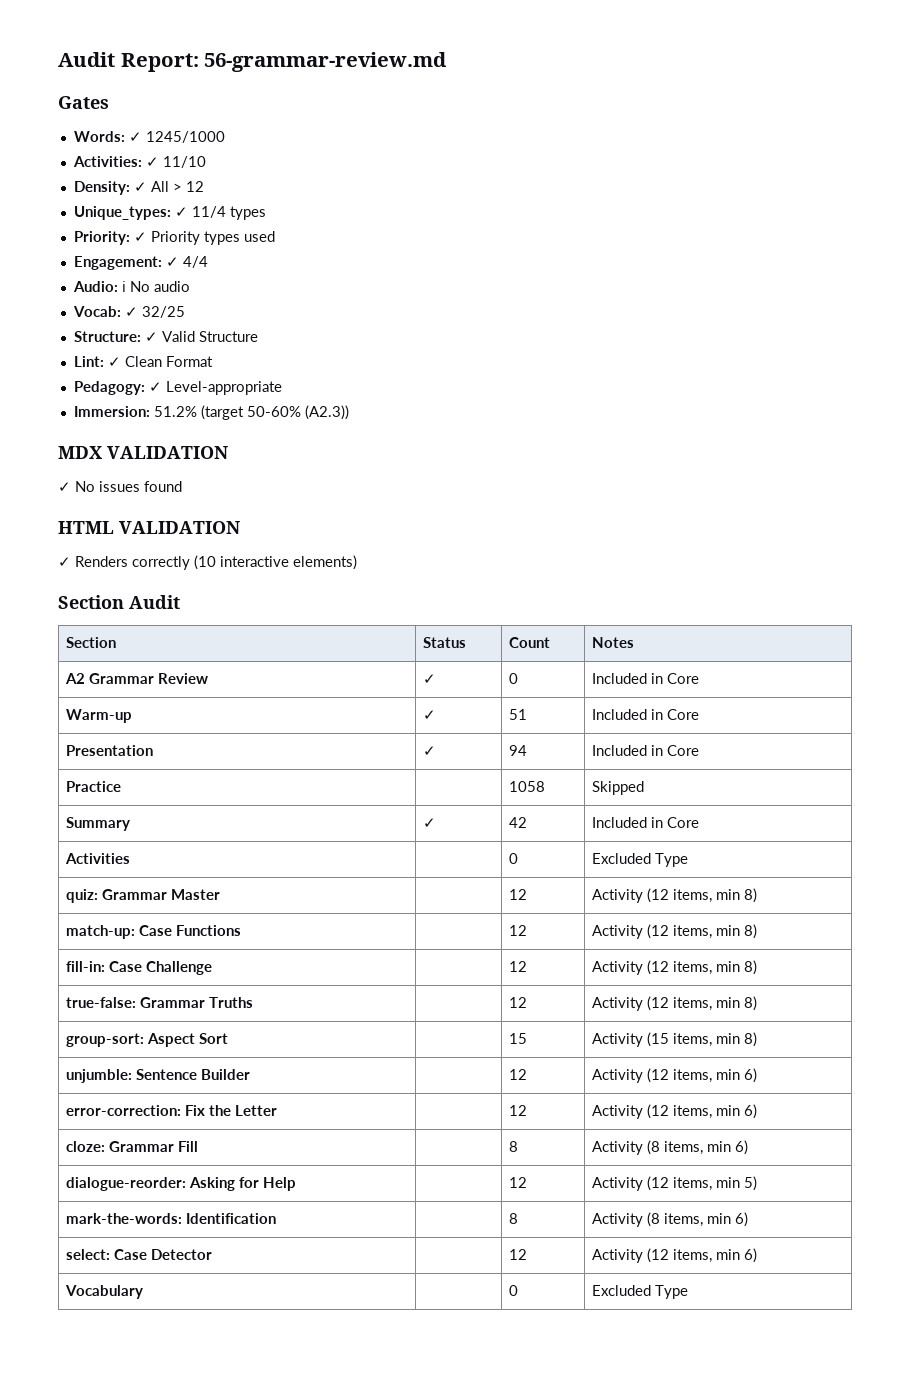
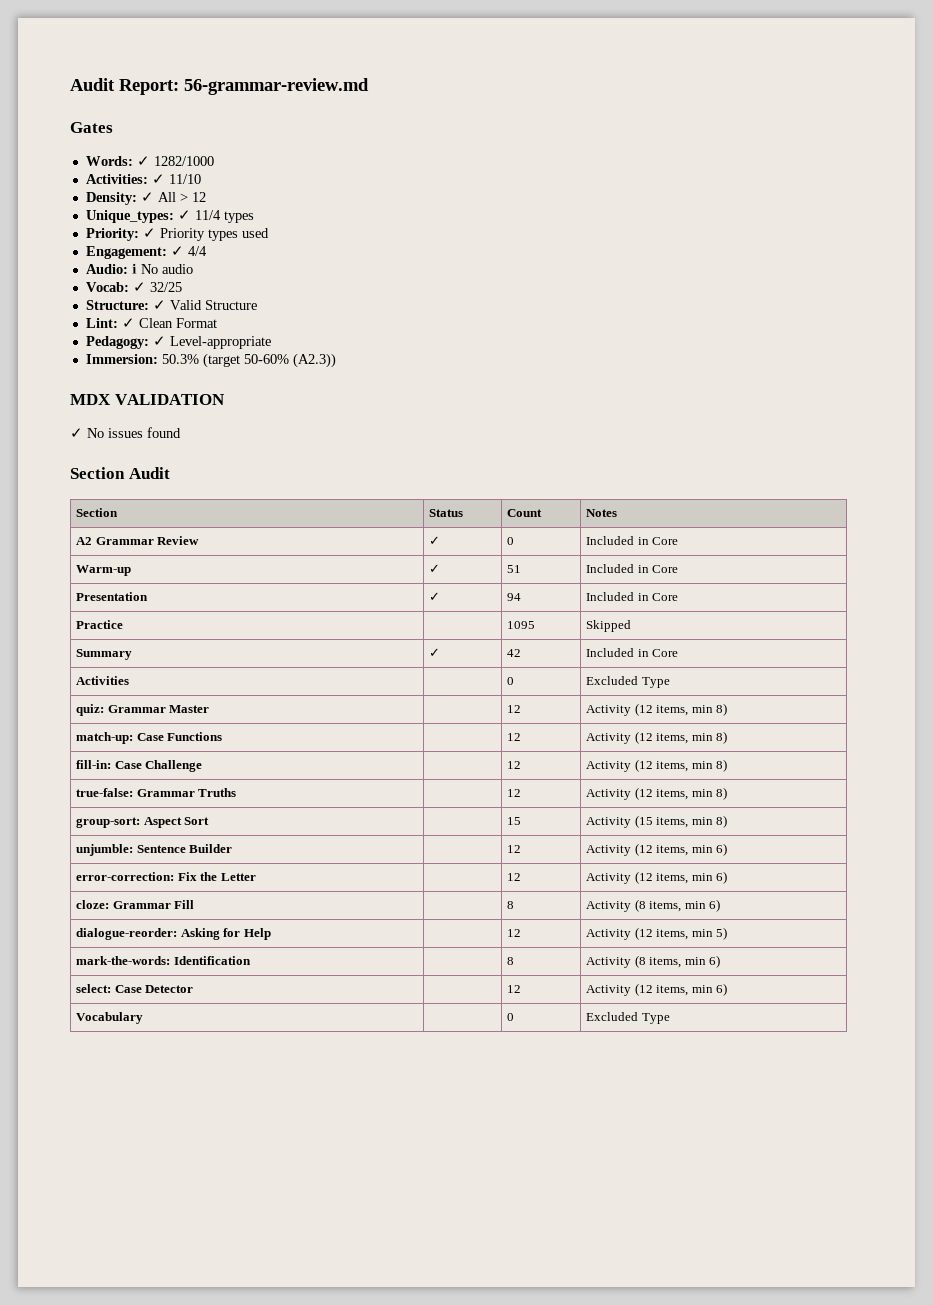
- Words: ✓ 1245/1000
+ Words: ✓ 1282/1000
- Immersion: 51.2% (target 50-60% (A2.3))
+ Immersion: 50.3% (target 50-60% (A2.3))
- HTML VALIDATION
- ✓ Renders correctly (10 interactive elements)
- Practice | | 1058 | Skipped
+ Practice | | 1095 | Skipped

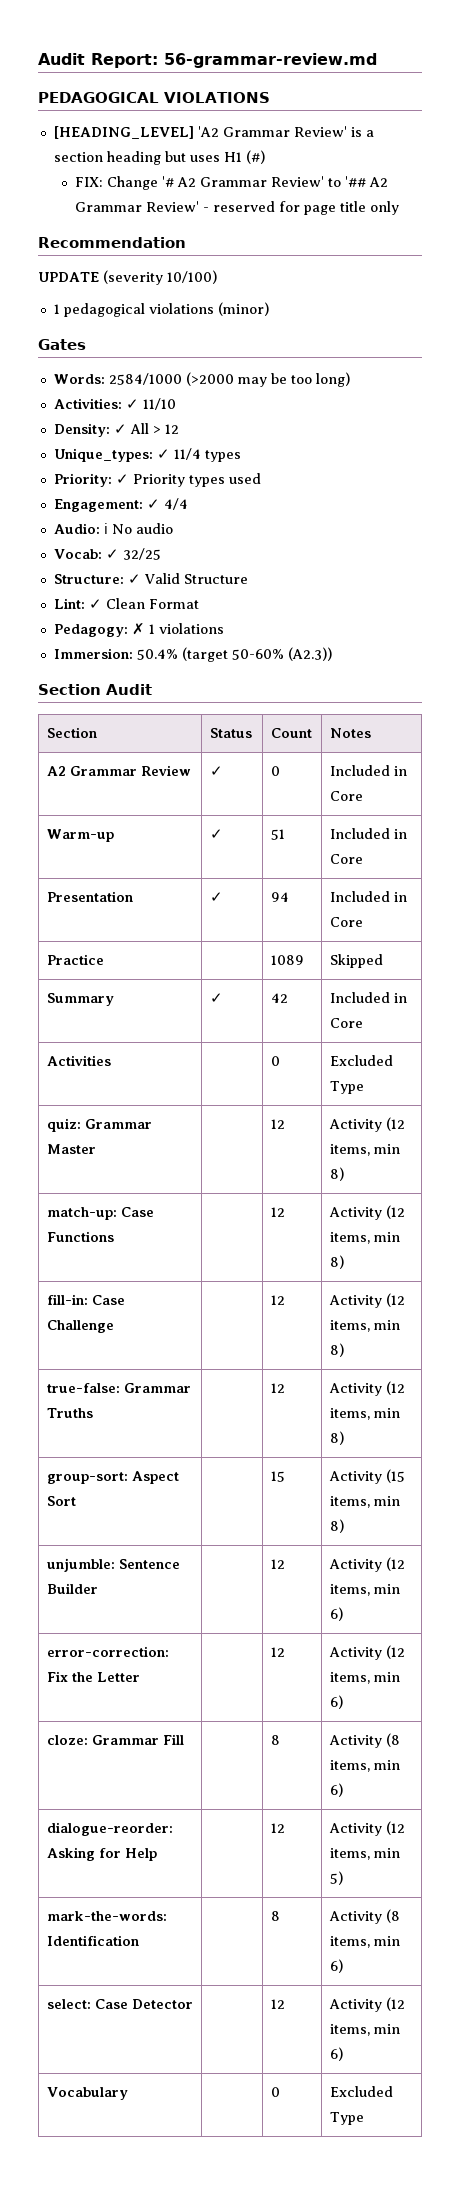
+ PEDAGOGICAL VIOLATIONS
+ [HEADING_LEVEL] 'A2 Grammar Review' is a section heading but uses H1 (#)
+ FIX: Change '# A2 Grammar Review' to '## A2 Grammar Review' - reserved for page title only
+ Recommendation
+ UPDATE (severity 10/100)
+ 1 pedagogical violations (minor)
  Gates
- Words: ✓ 1282/1000
+ Words: 2584/1000 (>2000 may be too long)
- Pedagogy: ✓ Level-appropriate
+ Pedagogy: ✗ 1 violations
- Immersion: 50.3% (target 50-60% (A2.3))
+ Immersion: 50.4% (target 50-60% (A2.3))
- MDX VALIDATION
- ✓ No issues found
- Practice | | 1095 | Skipped
+ Practice | | 1089 | Skipped

